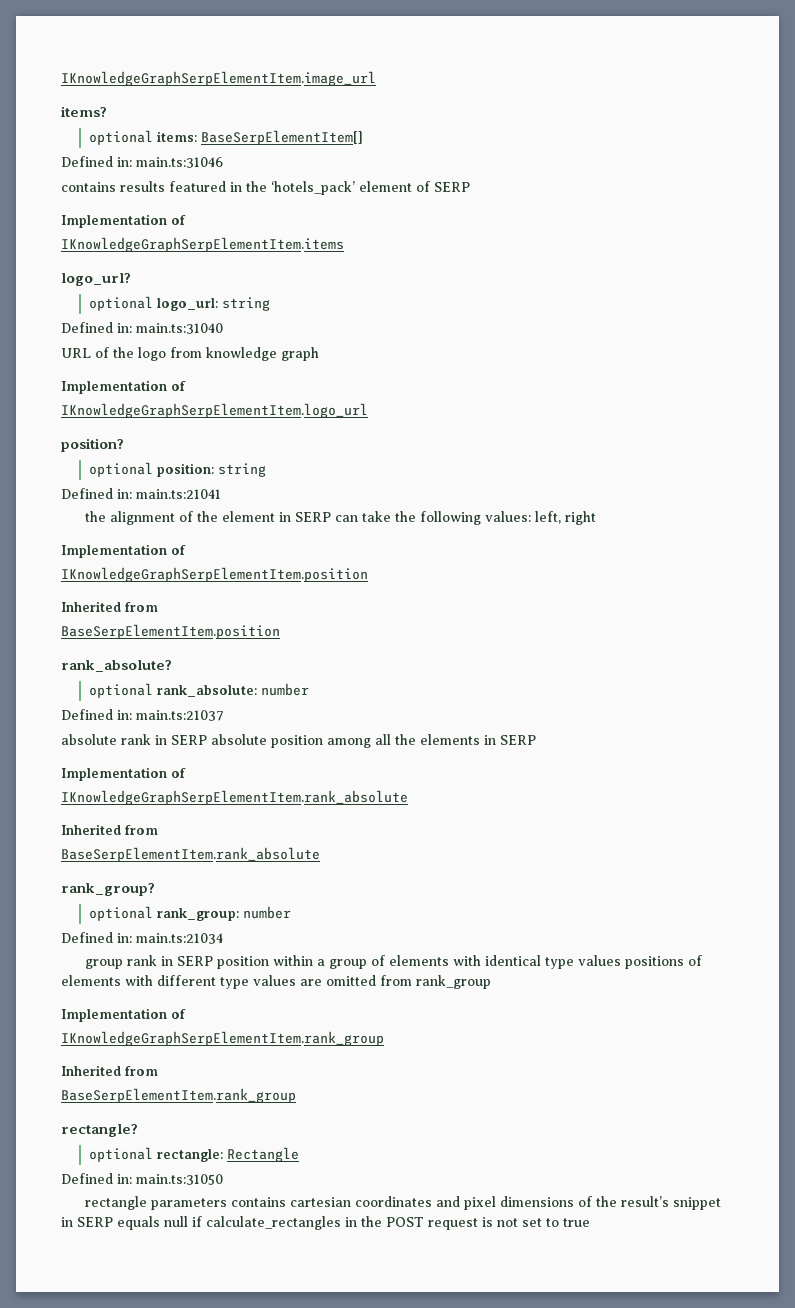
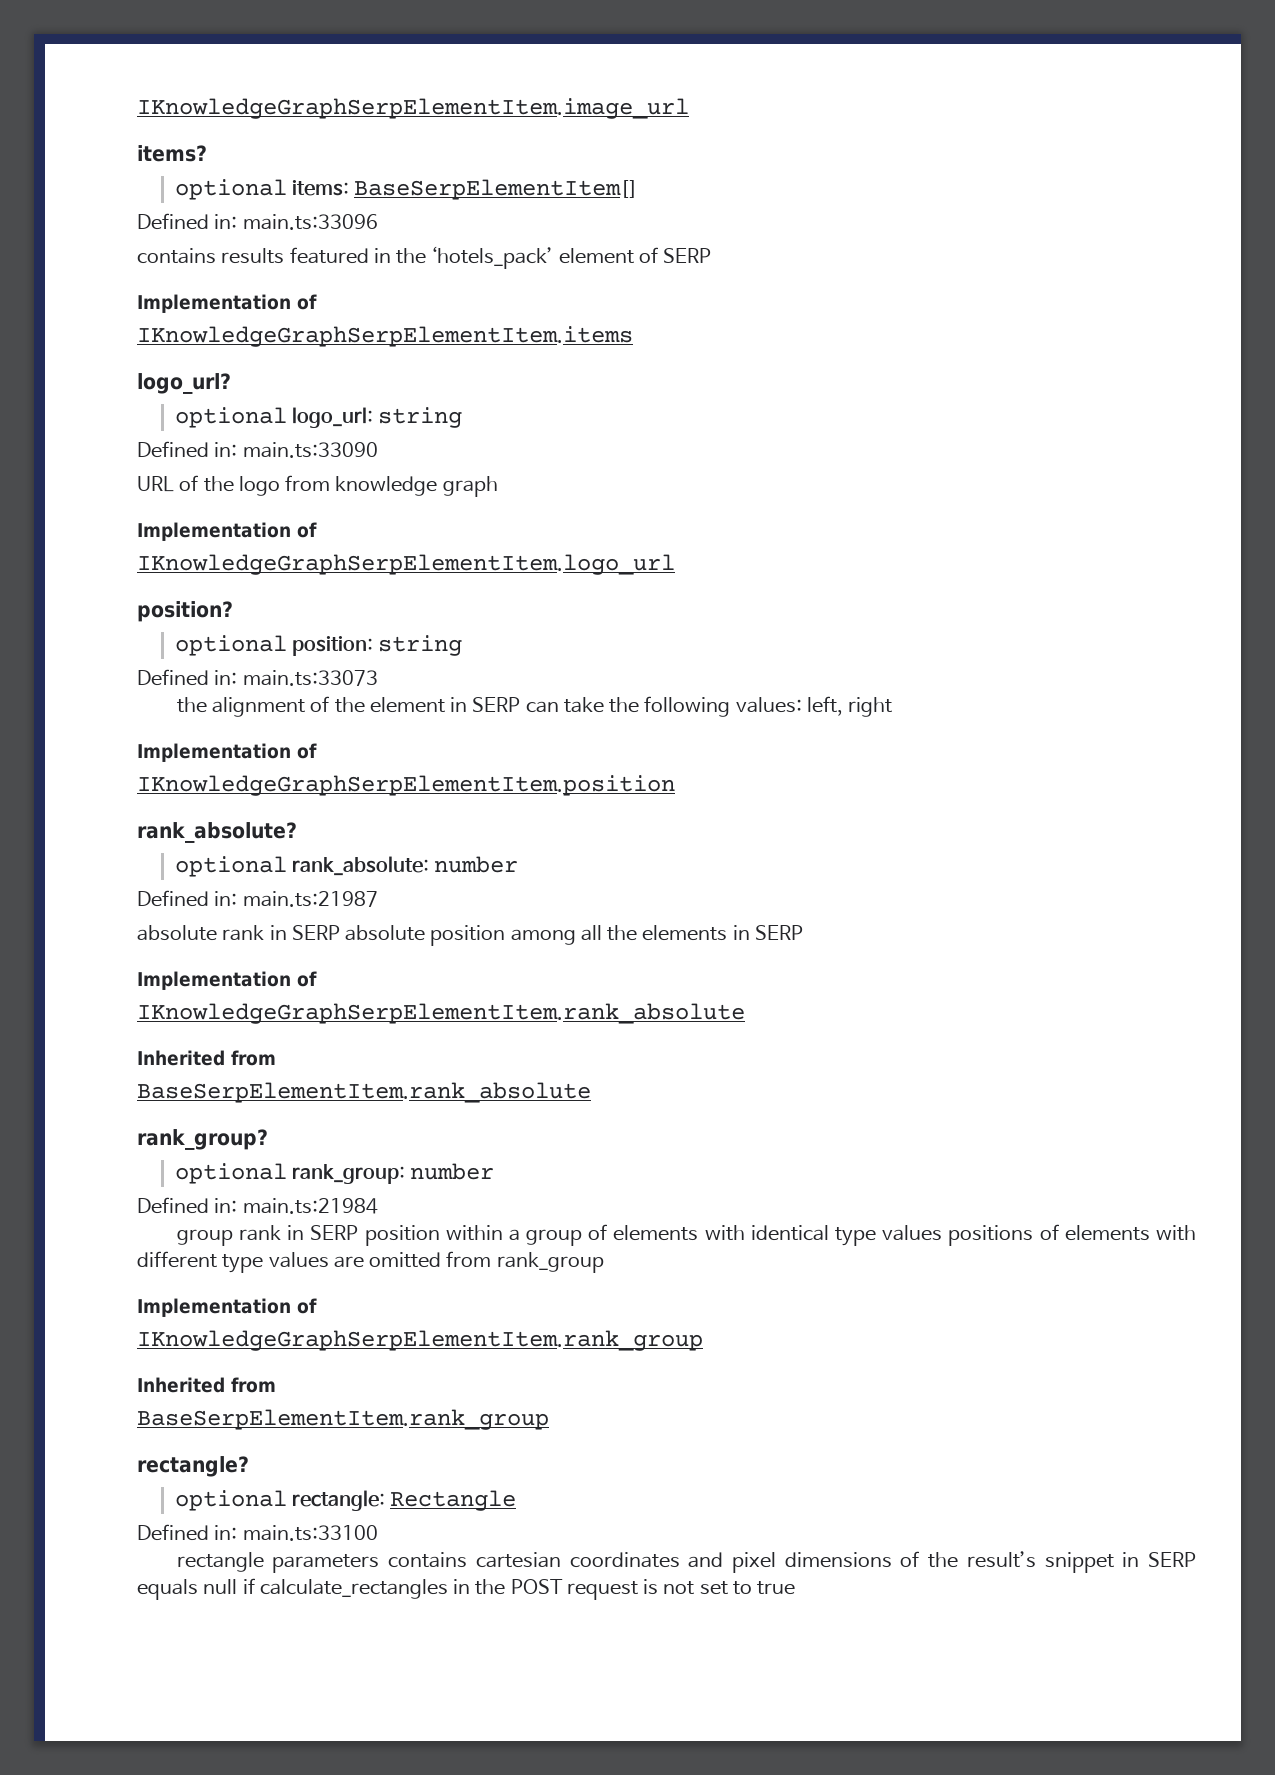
- Defined in: main.ts:31046
+ Defined in: main.ts:33096
- Defined in: main.ts:31040
+ Defined in: main.ts:33090
- Defined in: main.ts:21041
+ Defined in: main.ts:33073
  IKnowledgeGraphSerpElementItem.position
- Inherited from
- BaseSerpElementItem.position
- Defined in: main.ts:21037
+ Defined in: main.ts:21987
- Defined in: main.ts:21034
+ Defined in: main.ts:21984
- Defined in: main.ts:31050
+ Defined in: main.ts:33100

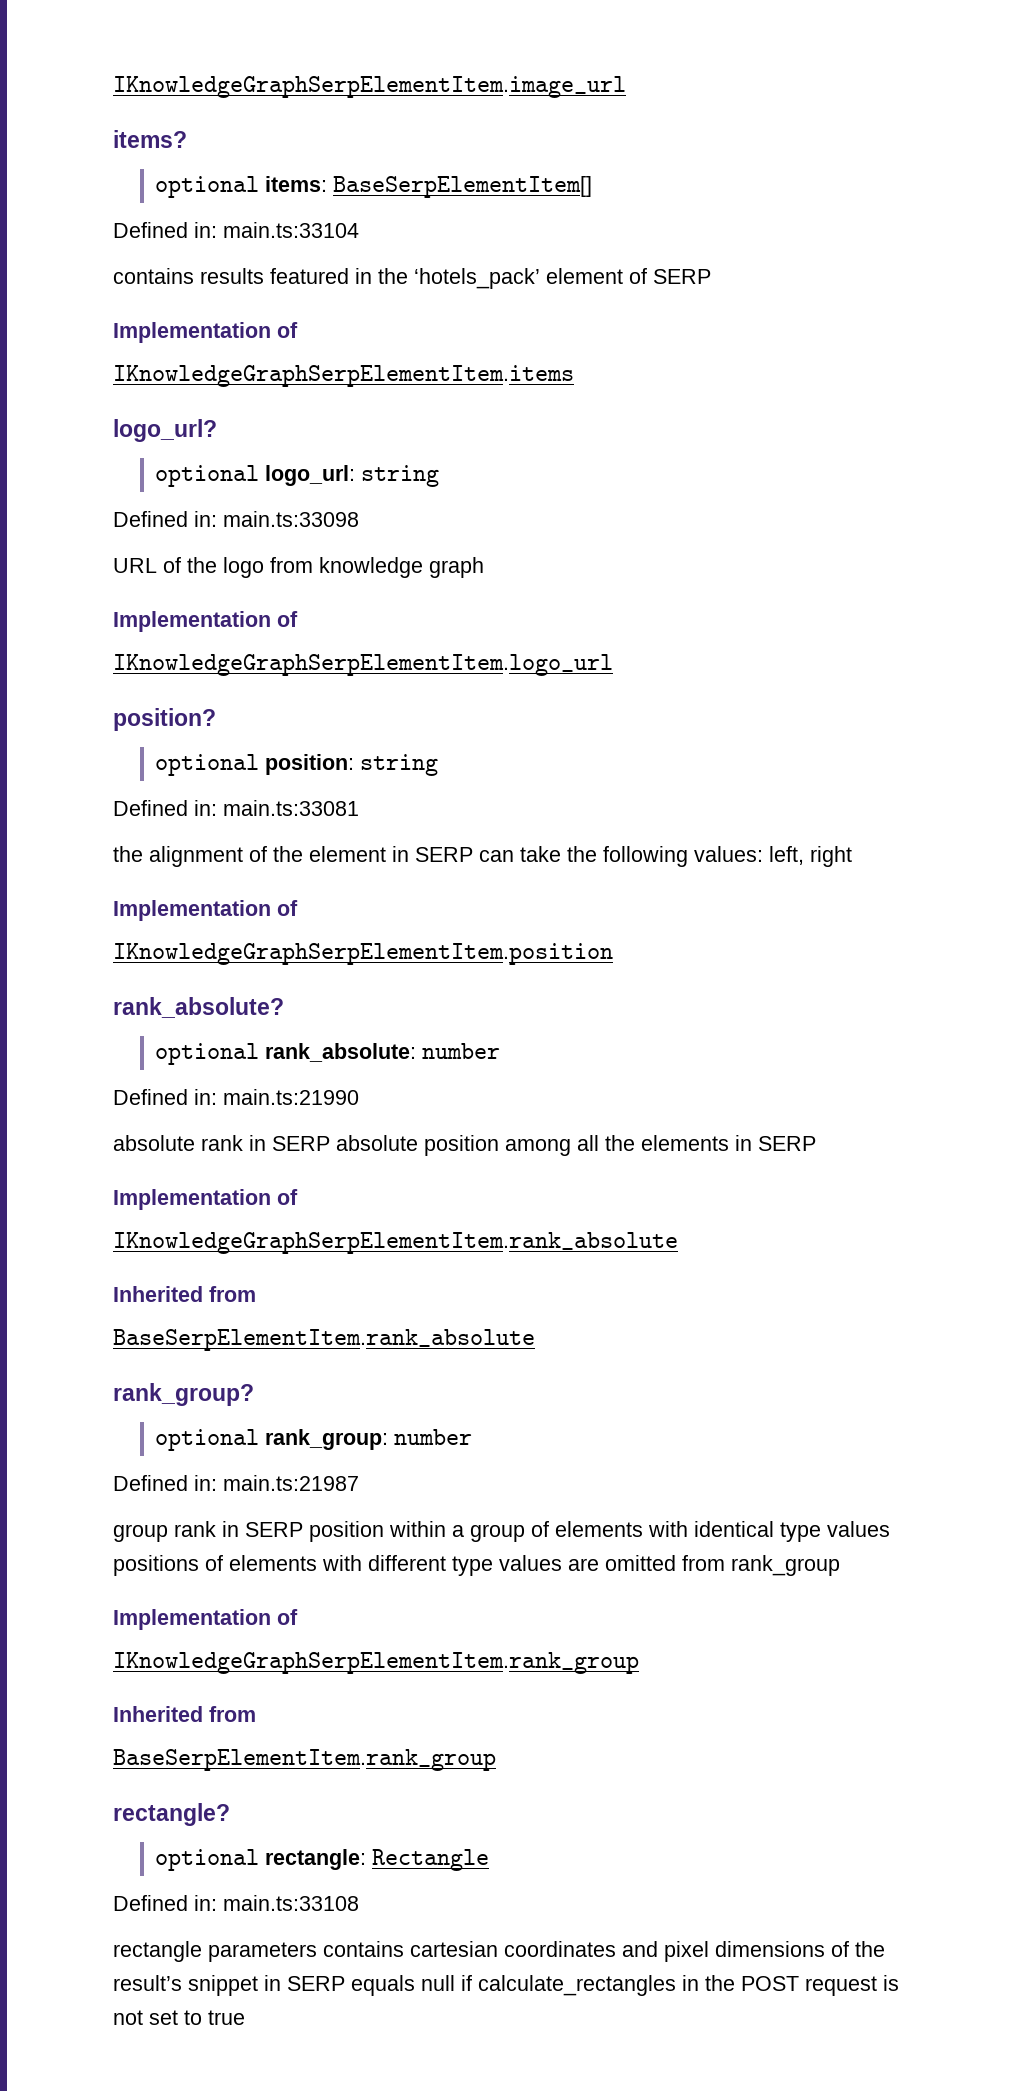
- Defined in: main.ts:33096
+ Defined in: main.ts:33104
- Defined in: main.ts:33090
+ Defined in: main.ts:33098
- Defined in: main.ts:33073
+ Defined in: main.ts:33081
- Defined in: main.ts:21987
+ Defined in: main.ts:21990
- Defined in: main.ts:21984
+ Defined in: main.ts:21987
- Defined in: main.ts:33100
+ Defined in: main.ts:33108

